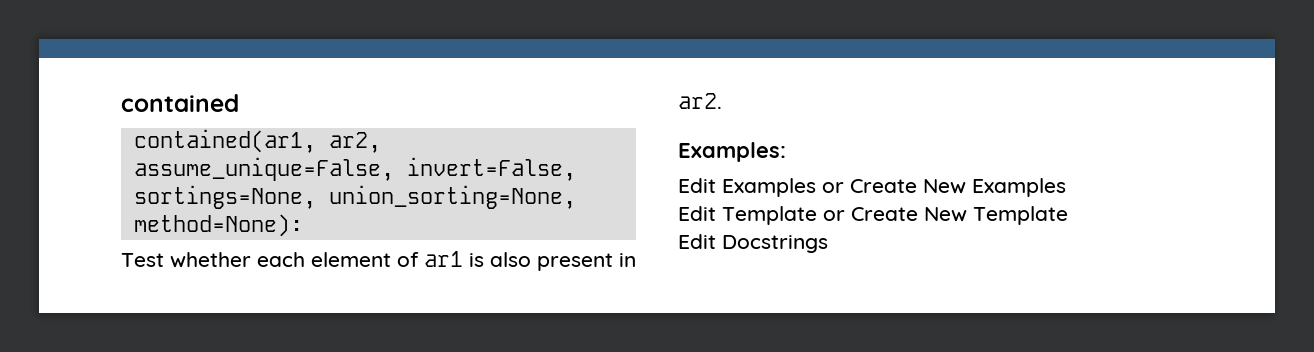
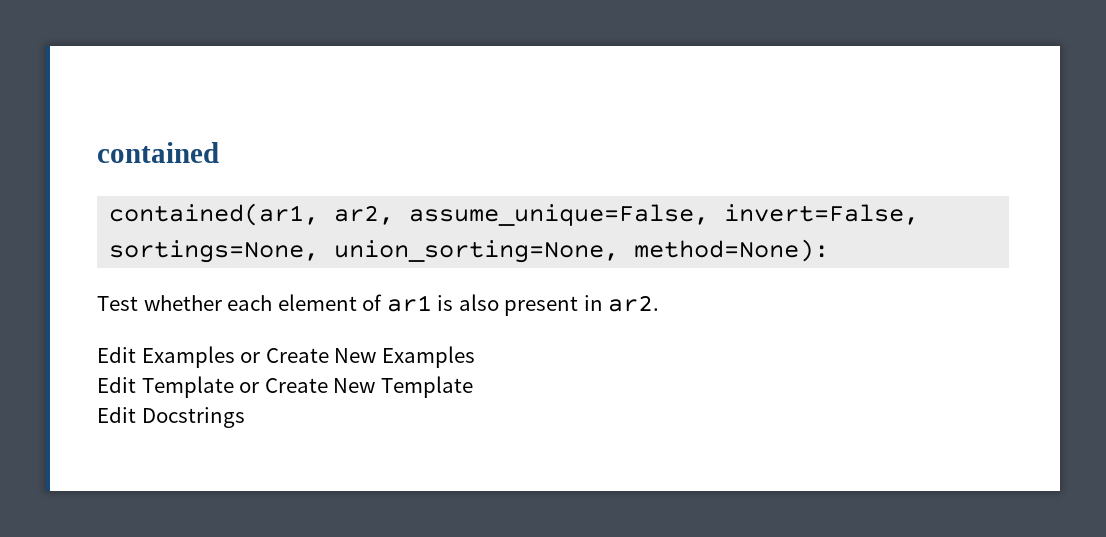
- Examples:

